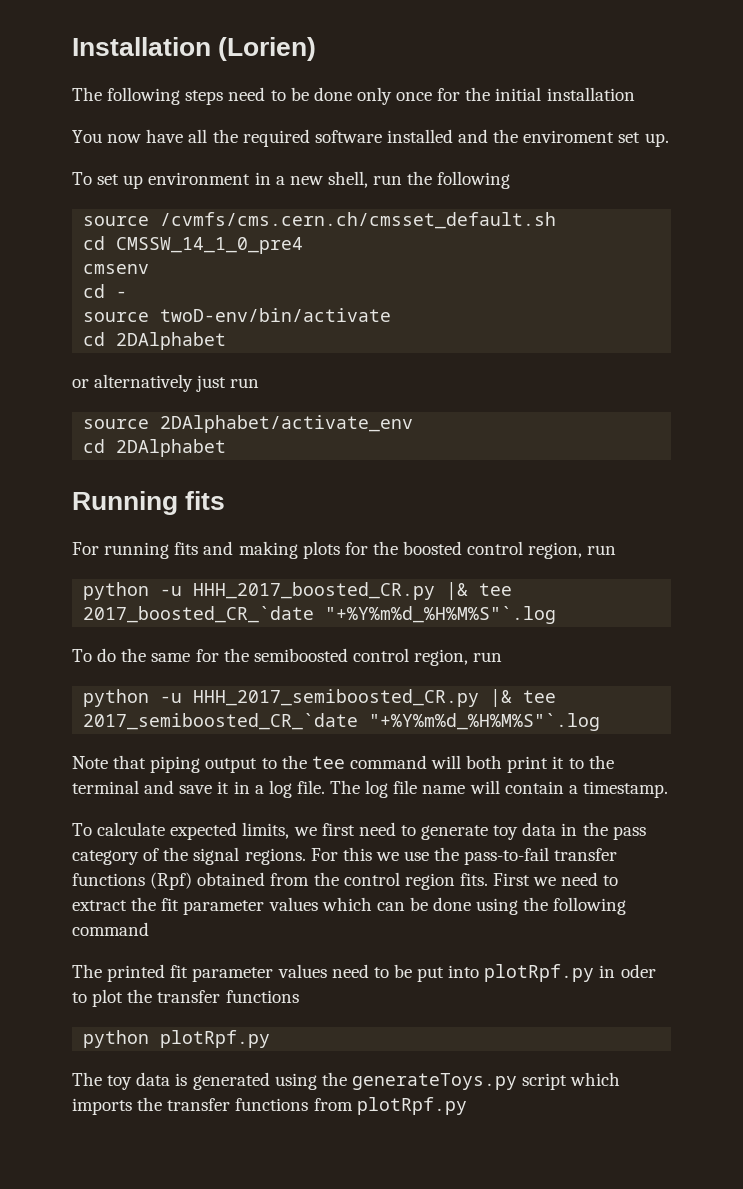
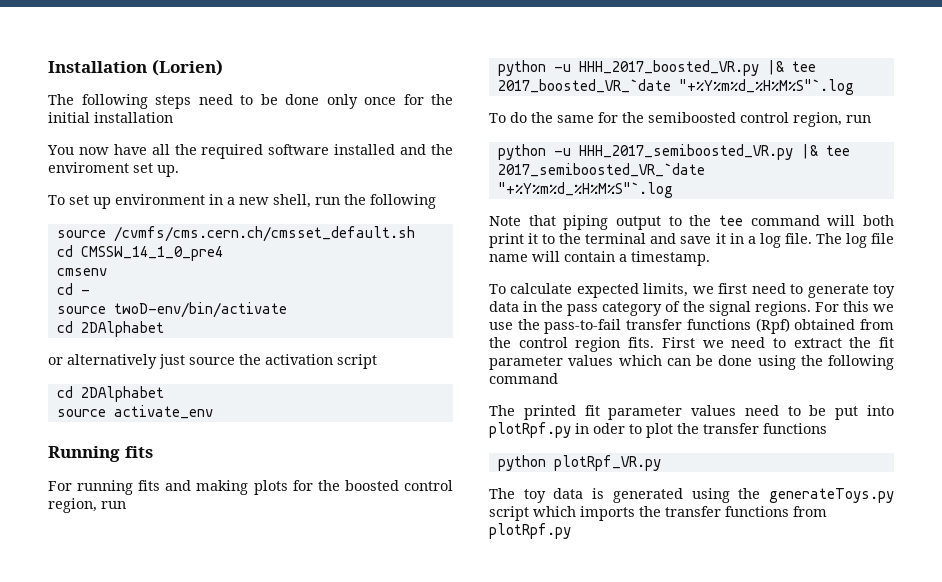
- or alternatively just run
- source 2DAlphabet/activate_env
+ or alternatively just source the activation script
  cd 2DAlphabet
+ source activate_env
- python -u HHH_2017_boosted_CR.py |& tee 2017_boosted_CR_`date "+%Y%m%d_%H%M%S"`.log
+ python -u HHH_2017_boosted_VR.py |& tee 2017_boosted_VR_`date "+%Y%m%d_%H%M%S"`.log
- python -u HHH_2017_semiboosted_CR.py |& tee 2017_semiboosted_CR_`date "+%Y%m%d_%H%M%S"`.log
+ python -u HHH_2017_semiboosted_VR.py |& tee 2017_semiboosted_VR_`date "+%Y%m%d_%H%M%S"`.log
- python plotRpf.py
+ python plotRpf_VR.py

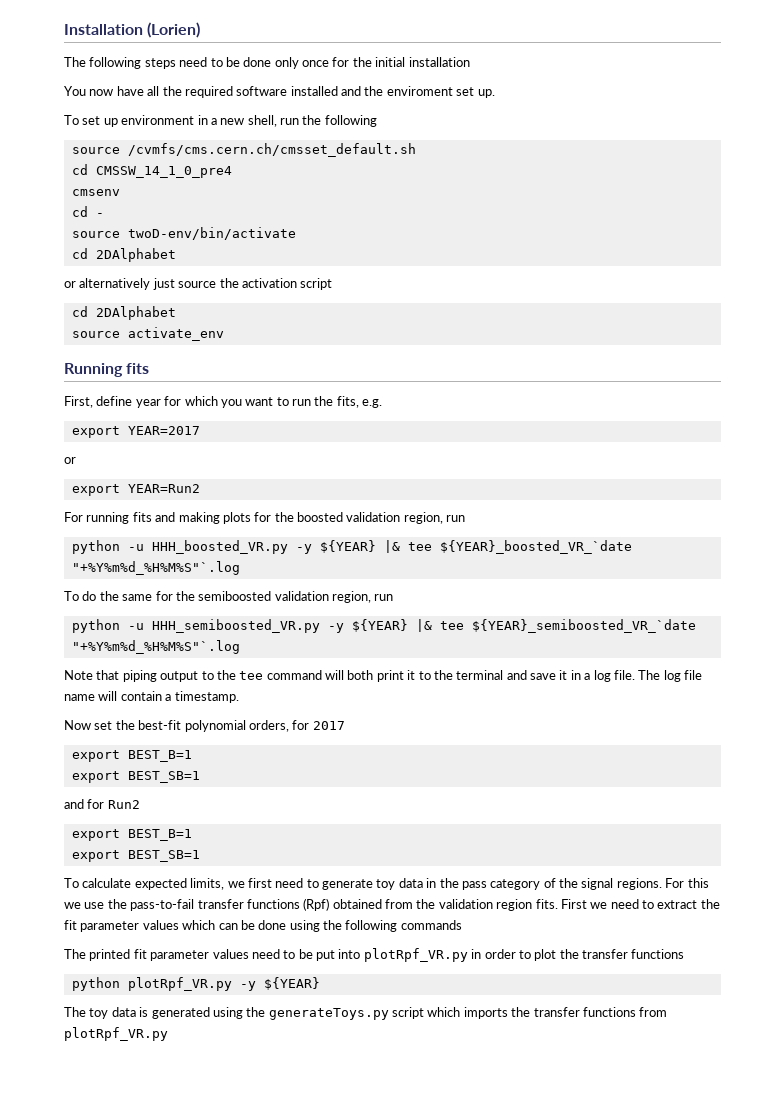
+ First, define year for which you want to run the fits, e.g.
+ export YEAR=2017
+ or
+ export YEAR=Run2
- For running fits and making plots for the boosted control region, run
- python -u HHH_2017_boosted_VR.py |& tee 2017_boosted_VR_`date "+%Y%m%d_%H%M%S"`.log
+ For running fits and making plots for the boosted validation region, run
+ python -u HHH_boosted_VR.py -y ${YEAR} |& tee ${YEAR}_boosted_VR_`date "+%Y%m%d_%H%M%S"`.log
- To do the same for the semiboosted control region, run
- python -u HHH_2017_semiboosted_VR.py |& tee 2017_semiboosted_VR_`date "+%Y%m%d_%H%M%S"`.log
+ To do the same for the semiboosted validation region, run
+ python -u HHH_semiboosted_VR.py -y ${YEAR} |& tee ${YEAR}_semiboosted_VR_`date "+%Y%m%d_%H%M%S"`.log
+ Now set the best-fit polynomial orders, for 2017
+ export BEST_B=1
+ export BEST_SB=1
+ and for Run2
+ export BEST_B=1
+ export BEST_SB=1
- For this we use the pass-to-fail transfer functions (Rpf) obtained from the control region fits.
+ For this we use the pass-to-fail transfer functions (Rpf) obtained from the validation region fits.
- First we need to extract the fit parameter values which can be done using the following command
+ First we need to extract the fit parameter values which can be done using the following commands
- The printed fit parameter values need to be put into plotRpf.py in oder to plot the transfer functions
+ The printed fit parameter values need to be put into plotRpf_VR.py in order to plot the transfer functions
- python plotRpf_VR.py
+ python plotRpf_VR.py -y ${YEAR}
- The toy data is generated using the generateToys.py script which imports the transfer functions from plotRpf.py
+ The toy data is generated using the generateToys.py script which imports the transfer functions from plotRpf_VR.py

